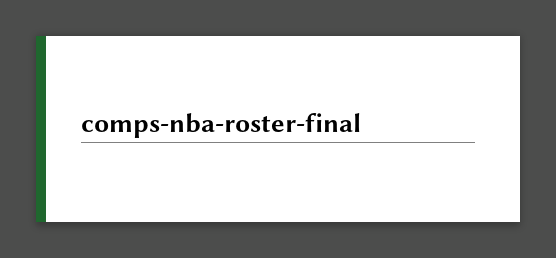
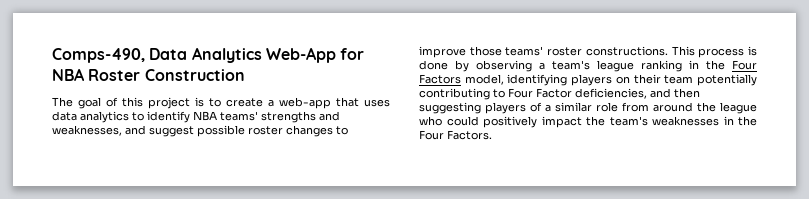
- comps-nba-roster-final
+ Comps-490, Data Analytics Web-App for NBA Roster Construction
+ The goal of this project is to create a web-app that uses data analytics to identify NBA teams' strengths and weaknesses, and suggest possible roster changes to improve those teams' roster constructions. This process is done by observing a team's league ranking in the Four Factors model, identifying players on their team potentially contributing to Four Factor deficiencies, and then suggesting players of a similar role from around the league who could positively impact the team's weaknesses in the Four Factors.

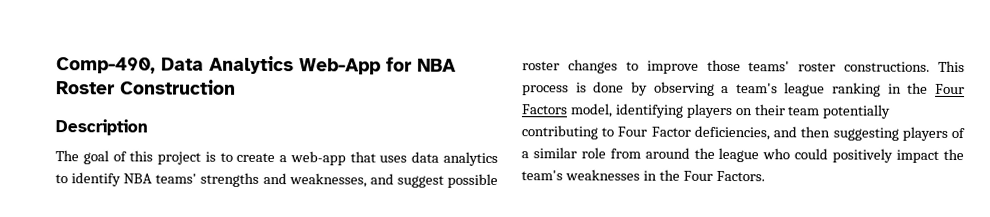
- Comps-490, Data Analytics Web-App for NBA Roster Construction
+ Comp-490, Data Analytics Web-App for NBA Roster Construction
+ Description

